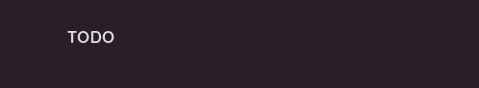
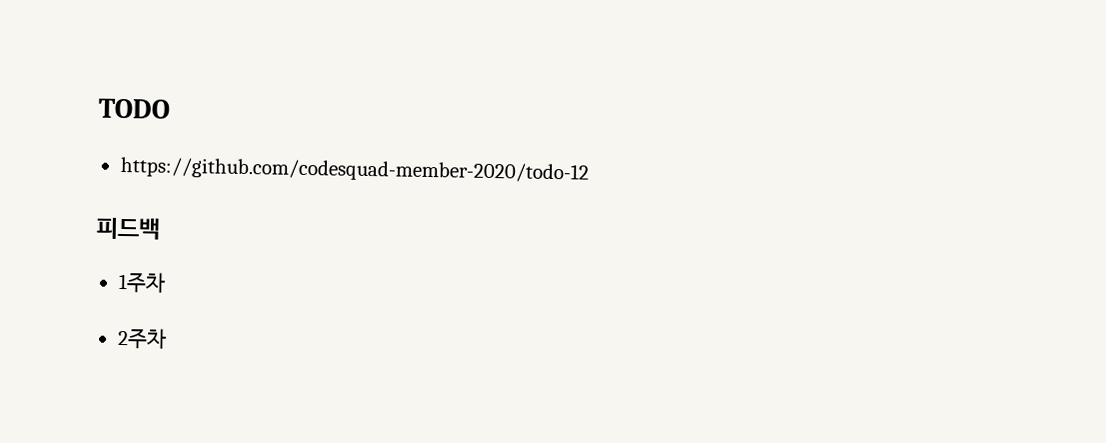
+ https://github.com/codesquad-member-2020/todo-12
+ 피드백
+ 1주차
+ 2주차

